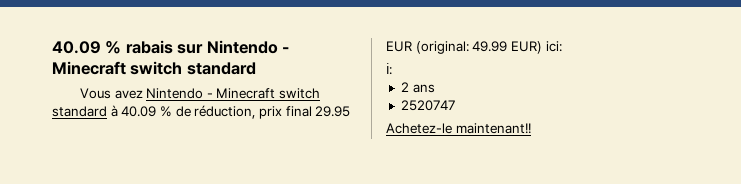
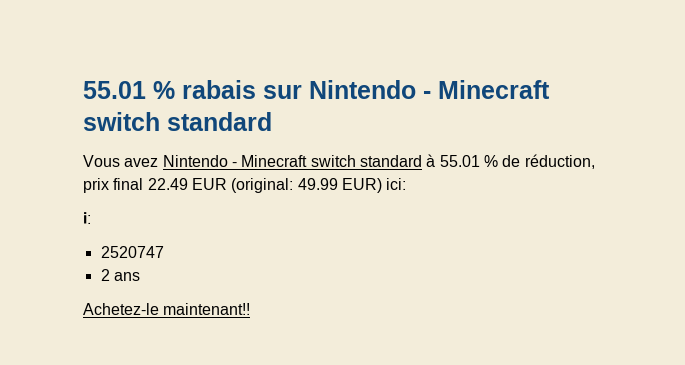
- 40.09 % rabais sur Nintendo - Minecraft switch standard
+ 55.01 % rabais sur Nintendo - Minecraft switch standard
- Vous avez Nintendo - Minecraft switch standard à 40.09 % de réduction, prix final 29.95 EUR (original: 49.99 EUR) ici:
+ Vous avez Nintendo - Minecraft switch standard à 55.01 % de réduction, prix final 22.49 EUR (original: 49.99 EUR) ici:
+ 2520747
- 2520747

